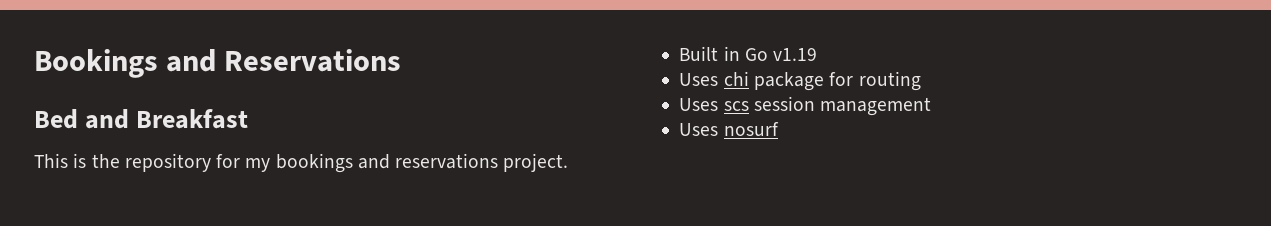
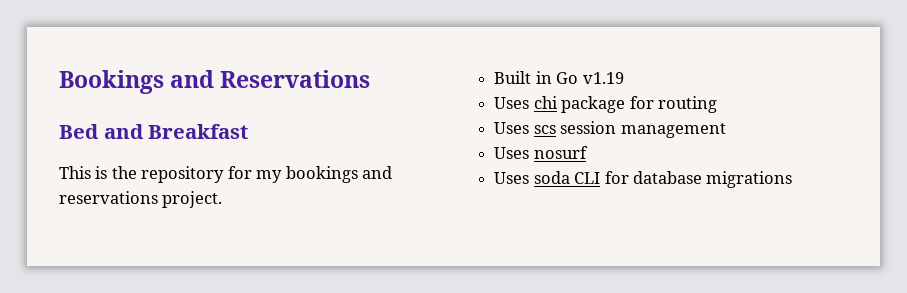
+ Uses soda CLI for database migrations

